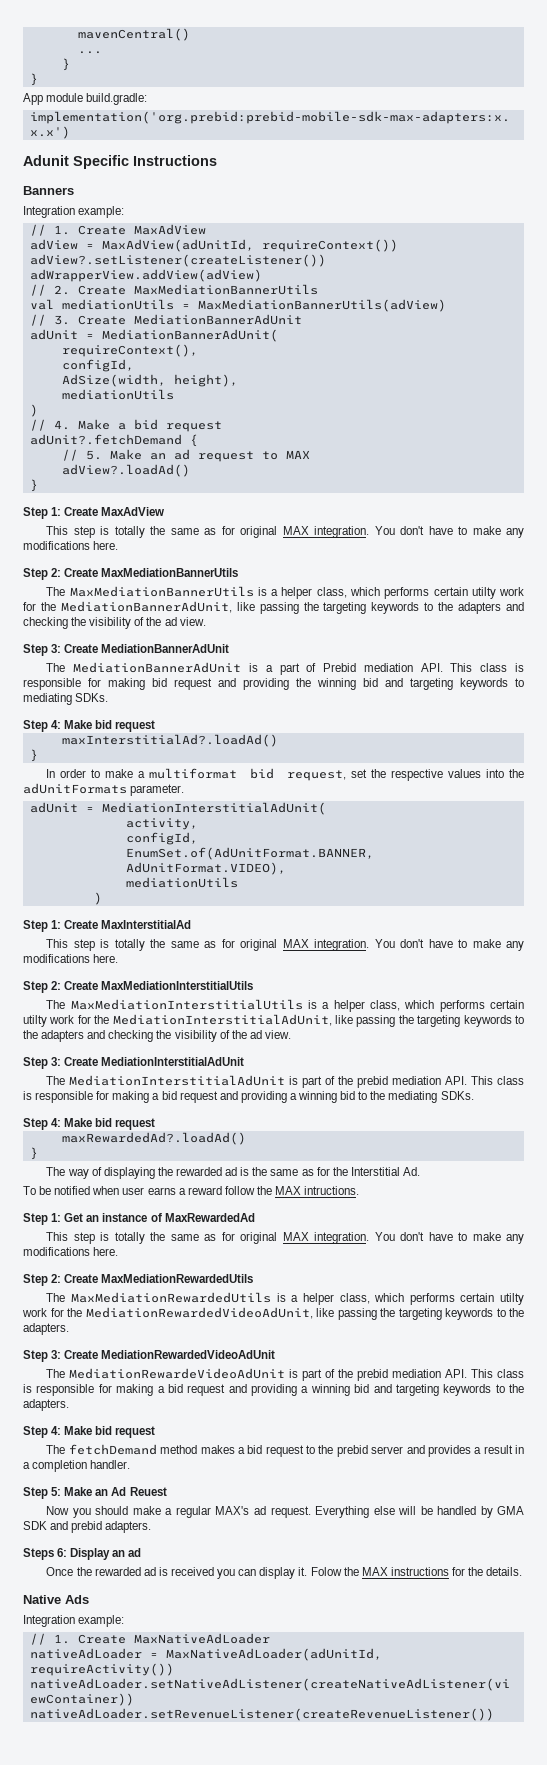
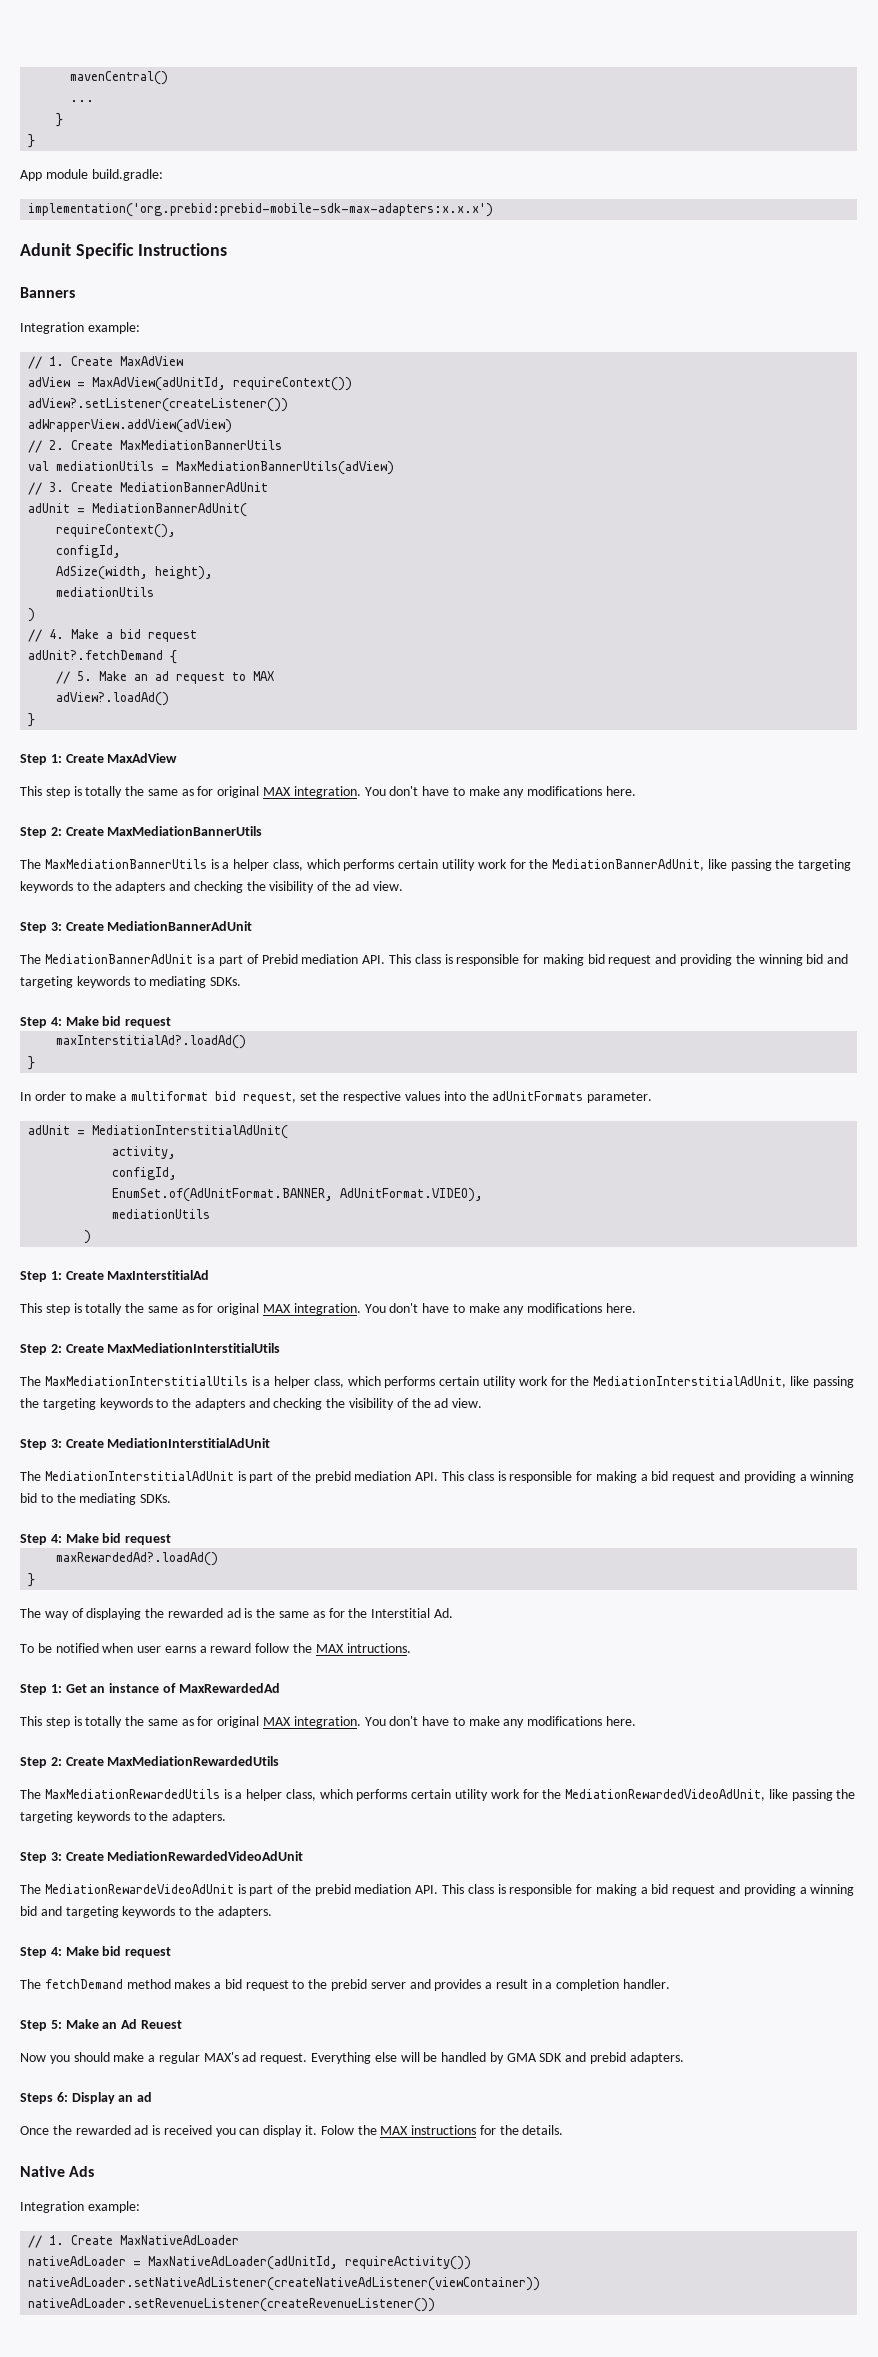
- The MaxMediationBannerUtils is a helper class, which performs certain utilty work for the MediationBannerAdUnit, like passing the targeting keywords to the adapters and checking the visibility of the ad view.
+ The MaxMediationBannerUtils is a helper class, which performs certain utility work for the MediationBannerAdUnit, like passing the targeting keywords to the adapters and checking the visibility of the ad view.
- The MaxMediationInterstitialUtils is a helper class, which performs certain utilty work for the MediationInterstitialAdUnit, like passing the targeting keywords to the adapters and checking the visibility of the ad view.
+ The MaxMediationInterstitialUtils is a helper class, which performs certain utility work for the MediationInterstitialAdUnit, like passing the targeting keywords to the adapters and checking the visibility of the ad view.
- The MaxMediationRewardedUtils is a helper class, which performs certain utilty work for the MediationRewardedVideoAdUnit, like passing the targeting keywords to the adapters.
+ The MaxMediationRewardedUtils is a helper class, which performs certain utility work for the MediationRewardedVideoAdUnit, like passing the targeting keywords to the adapters.

